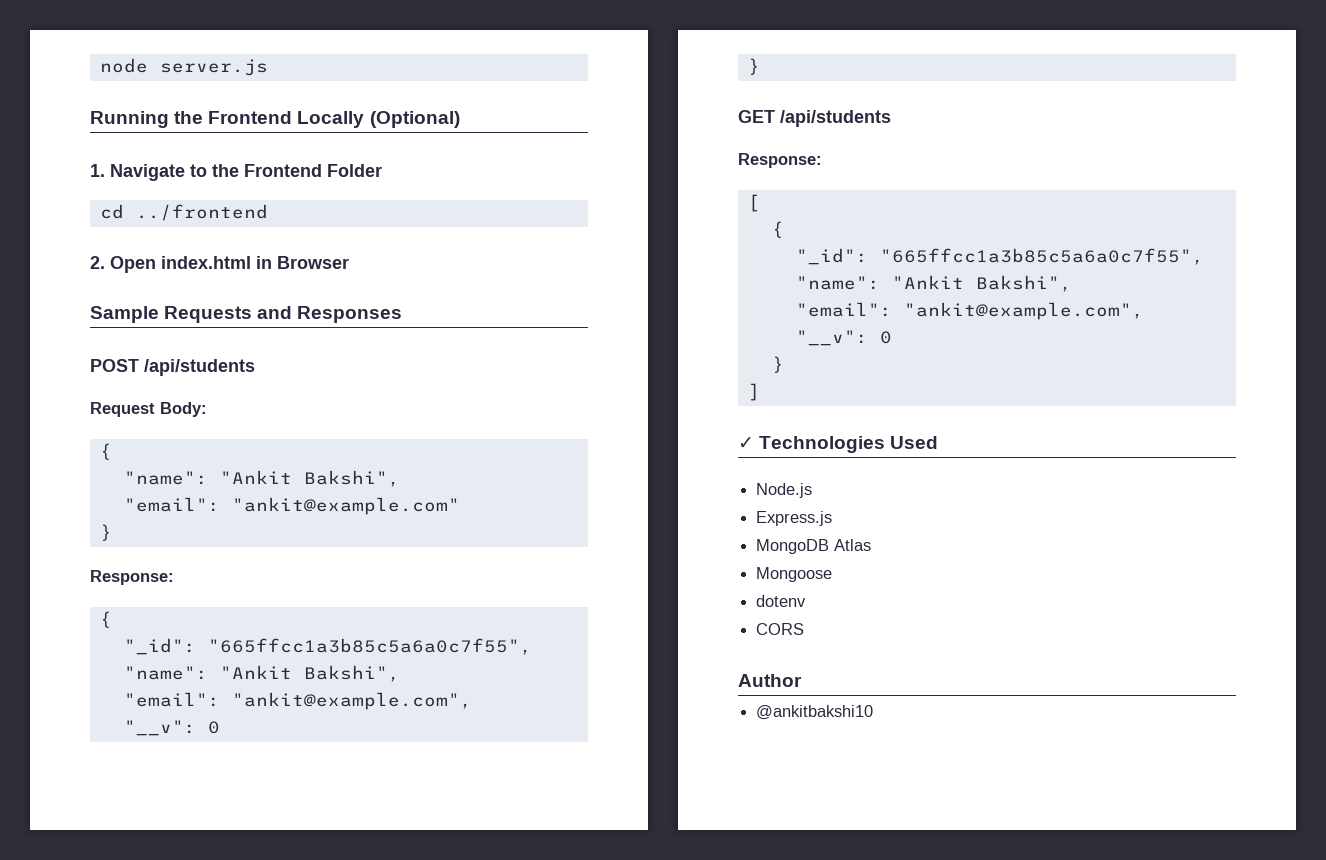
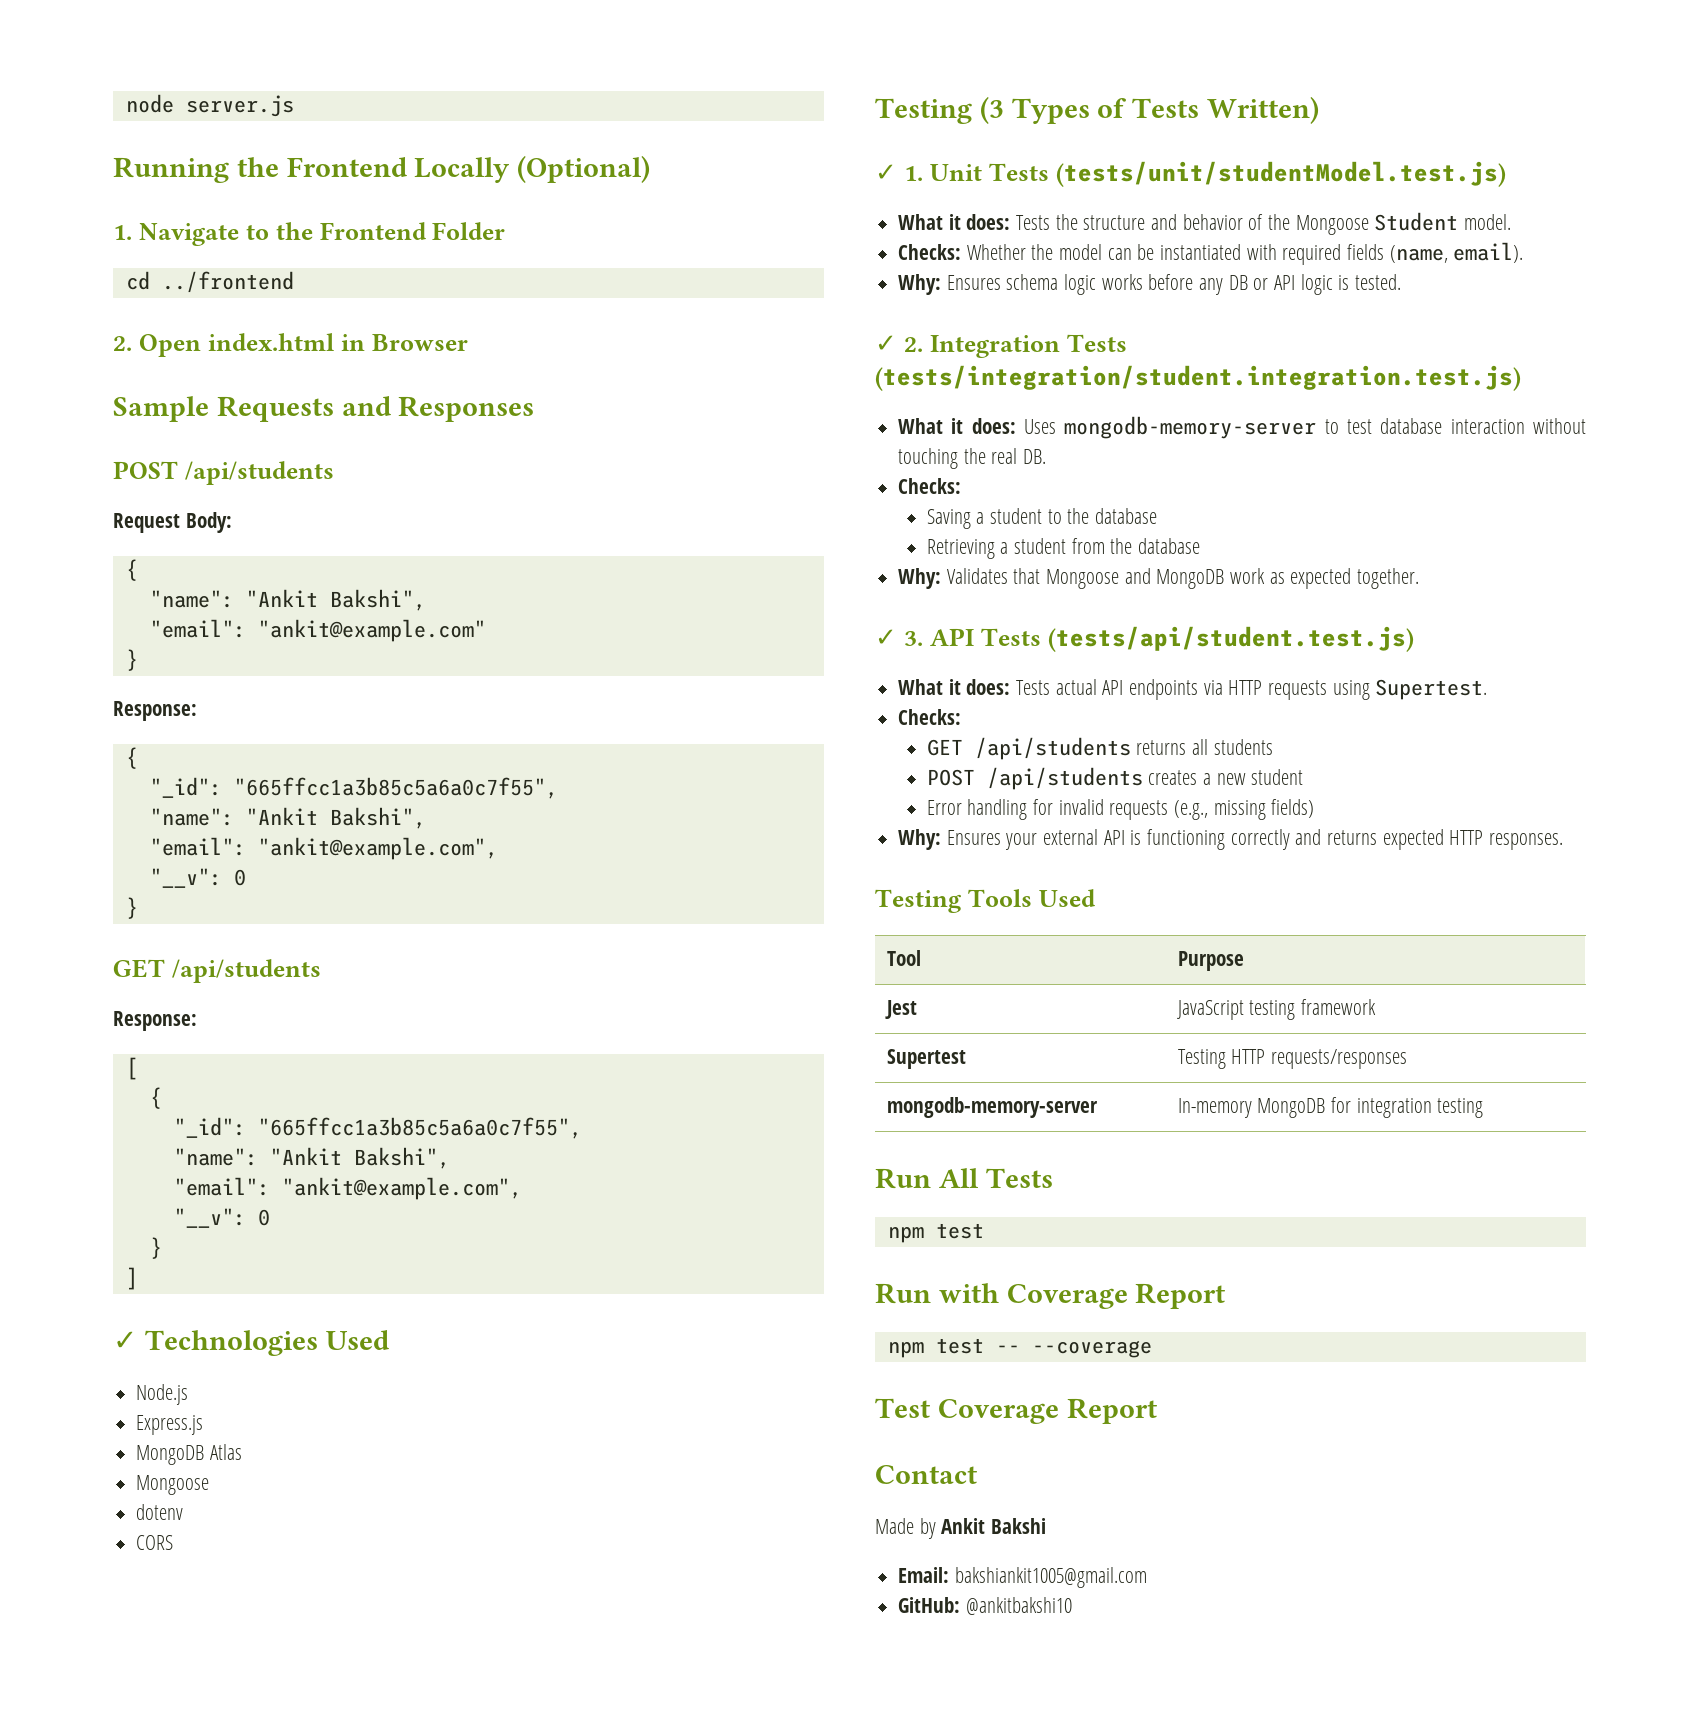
- Author
- @ankitbakshi10
+ Testing (3 Types of Tests Written)
+ ✓ 1. Unit Tests (tests/unit/studentModel.test.js)
+ What it does: Tests the structure and behavior of the Mongoose Student model.
+ Checks: Whether the model can be instantiated with required fields (name, email).
+ Why: Ensures schema logic works before any DB or API logic is tested.
+ ✓ 2. Integration Tests (tests/integration/student.integration.test.js)
+ What it does: Uses mongodb-memory-server to test database interaction without touching the real DB.
+ Checks:
+ Saving a student to the database
+ Retrieving a student from the database
+ Why: Validates that Mongoose and MongoDB work as expected together.
+ ✓ 3. API Tests (tests/api/student.test.js)
+ What it does: Tests actual API endpoints via HTTP requests using Supertest.
+ Checks:
+ GET /api/students returns all students
+ POST /api/students creates a new student
+ Error handling for invalid requests (e.g., missing fields)
+ Why: Ensures your external API is functioning correctly and returns expected HTTP responses.
+ Testing Tools Used
+ Tool | Purpose
+ Jest | JavaScript testing framework
+ Supertest | Testing HTTP requests/responses
+ mongodb-memory-server | In-memory MongoDB for integration testing
+ Run All Tests
+ npm test
+ Run with Coverage Report
+ npm test -- --coverage
+ Test Coverage Report
+ Contact
+ Made by Ankit Bakshi
+ Email: bakshiankit1005@gmail.com
+ GitHub: @ankitbakshi10

